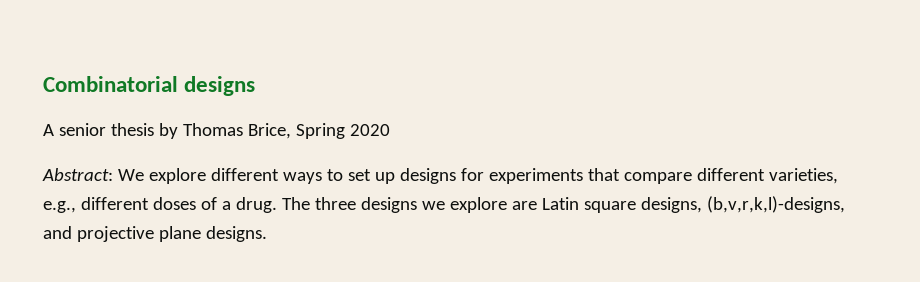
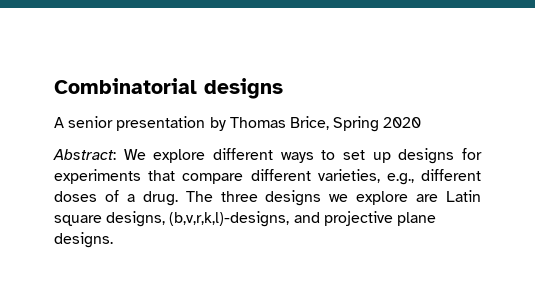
- A senior thesis by Thomas Brice, Spring 2020
+ A senior presentation by Thomas Brice, Spring 2020

